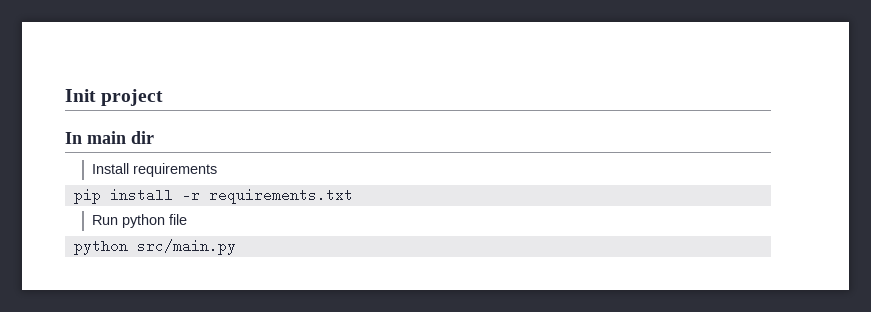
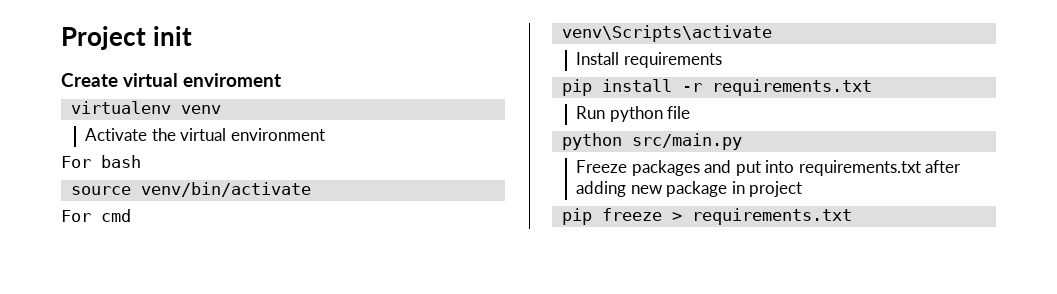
- Init project
- In main dir
+ Project init
+ Create virtual enviroment
+ virtualenv venv
+ Activate the virtual environment
+ For bash
+ source venv/bin/activate
+ For cmd
+ venv\Scripts\activate
+ Freeze packages and put into requirements.txt after adding new package in project
+ pip freeze > requirements.txt

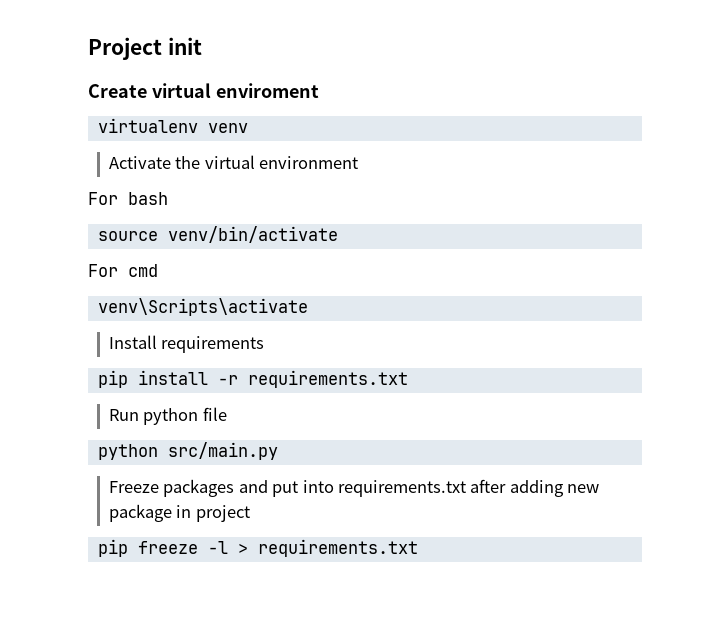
- pip freeze > requirements.txt
+ pip freeze -l > requirements.txt

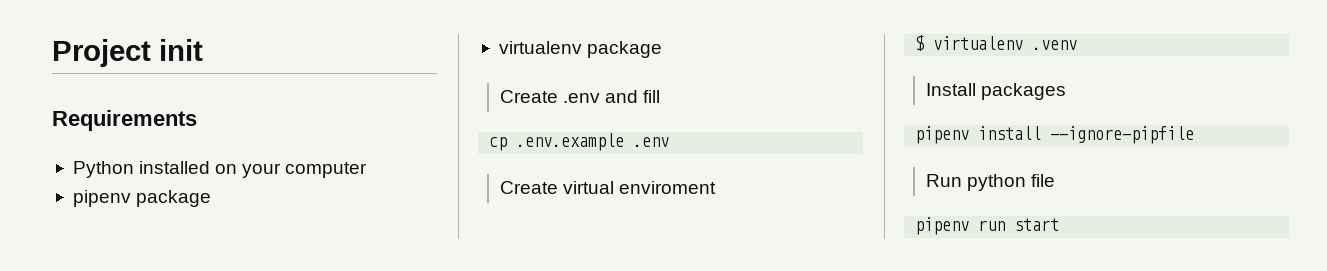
+ Requirements
+ Python installed on your computer
+ pipenv package
+ virtualenv package
+ Create .env and fill
+ cp .env.example .env
  Create virtual enviroment
- virtualenv venv
- Activate the virtual environment
- For bash
- source venv/bin/activate
- For cmd
- venv\Scripts\activate
- Install requirements
- pip install -r requirements.txt
+ $ virtualenv .venv
+ Install packages
+ pipenv install --ignore-pipfile
  Run python file
- python src/main.py
- Freeze packages and put into requirements.txt after adding new package in project
- pip freeze -l > requirements.txt
+ pipenv run start

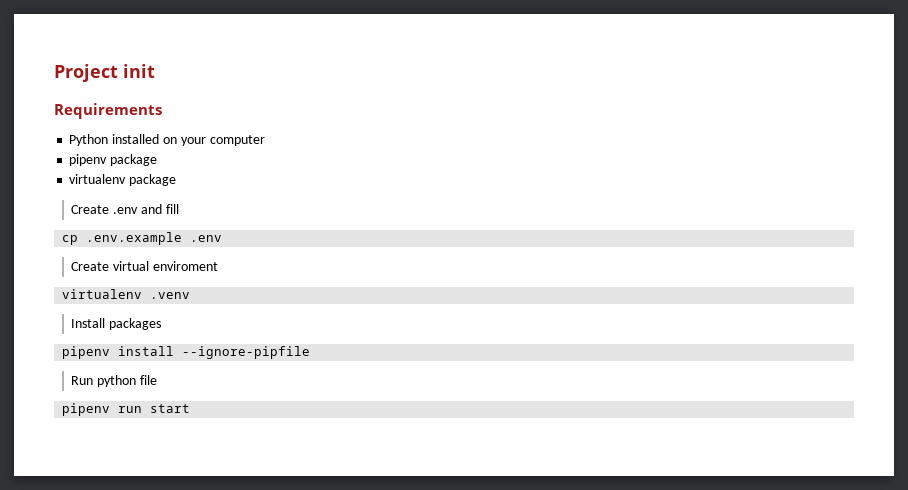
- $ virtualenv .venv
+ virtualenv .venv

